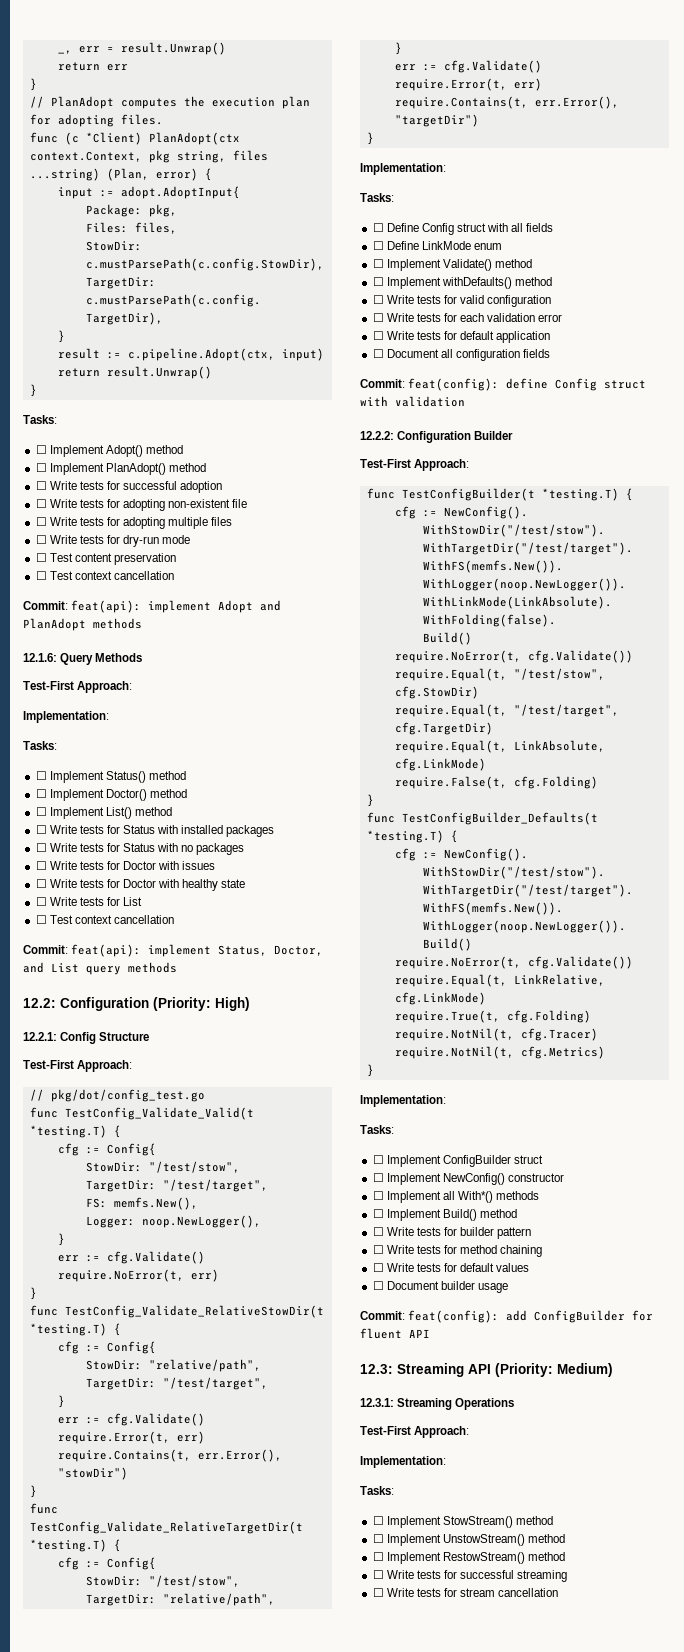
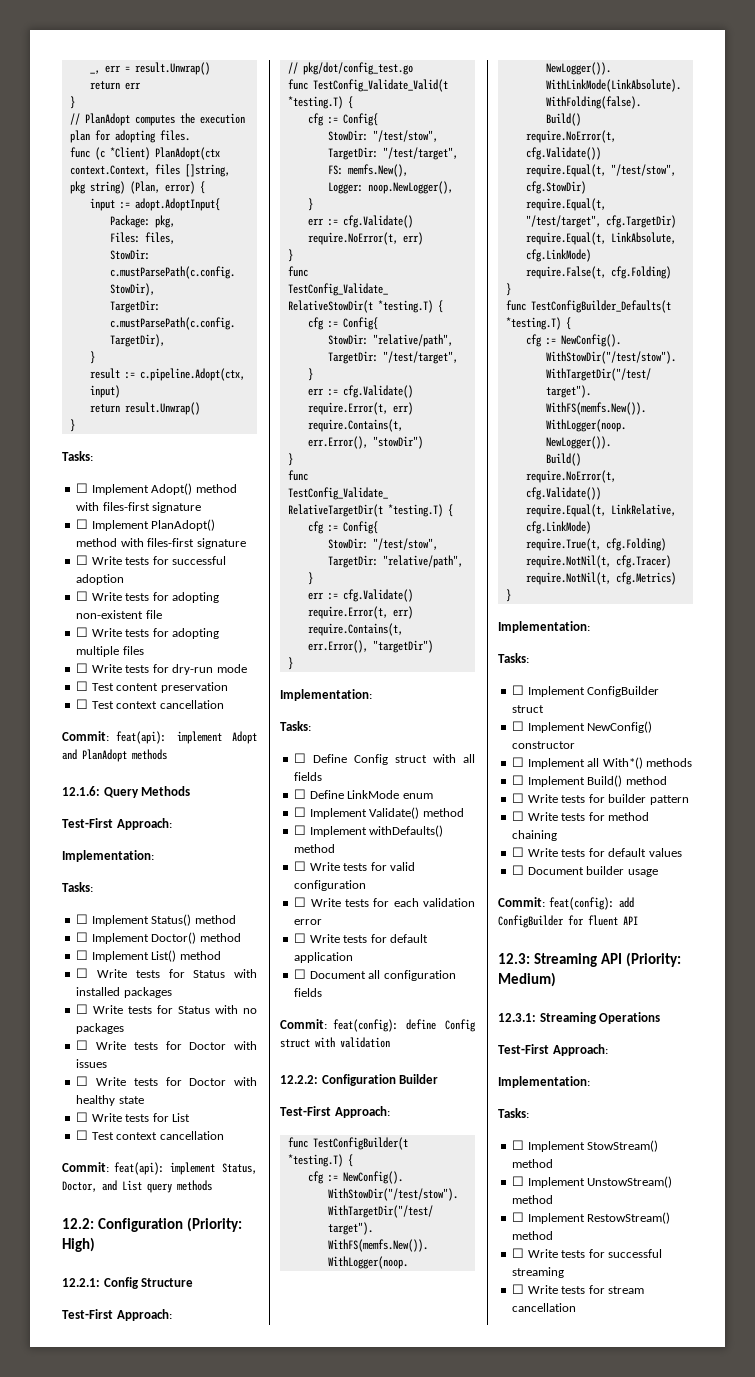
- func (c *Client) PlanAdopt(ctx context.Context, pkg string, files ...string) (Plan, error) {
+ func (c *Client) PlanAdopt(ctx context.Context, files []string, pkg string) (Plan, error) {
- ☐ Implement Adopt() method
+ ☐ Implement Adopt() method with files-first signature
- ☐ Implement PlanAdopt() method
+ ☐ Implement PlanAdopt() method with files-first signature

